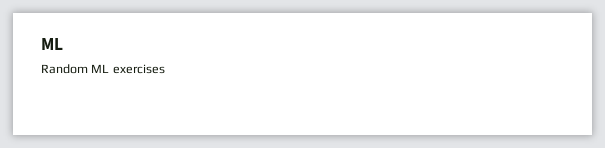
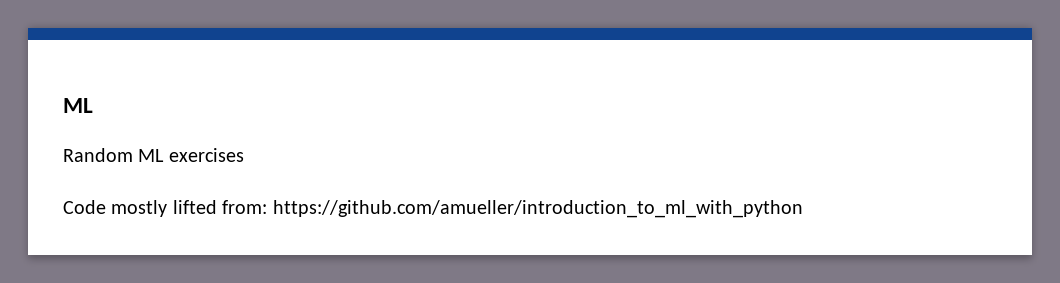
+ Code mostly lifted from: https://github.com/amueller/introduction_to_ml_with_python

